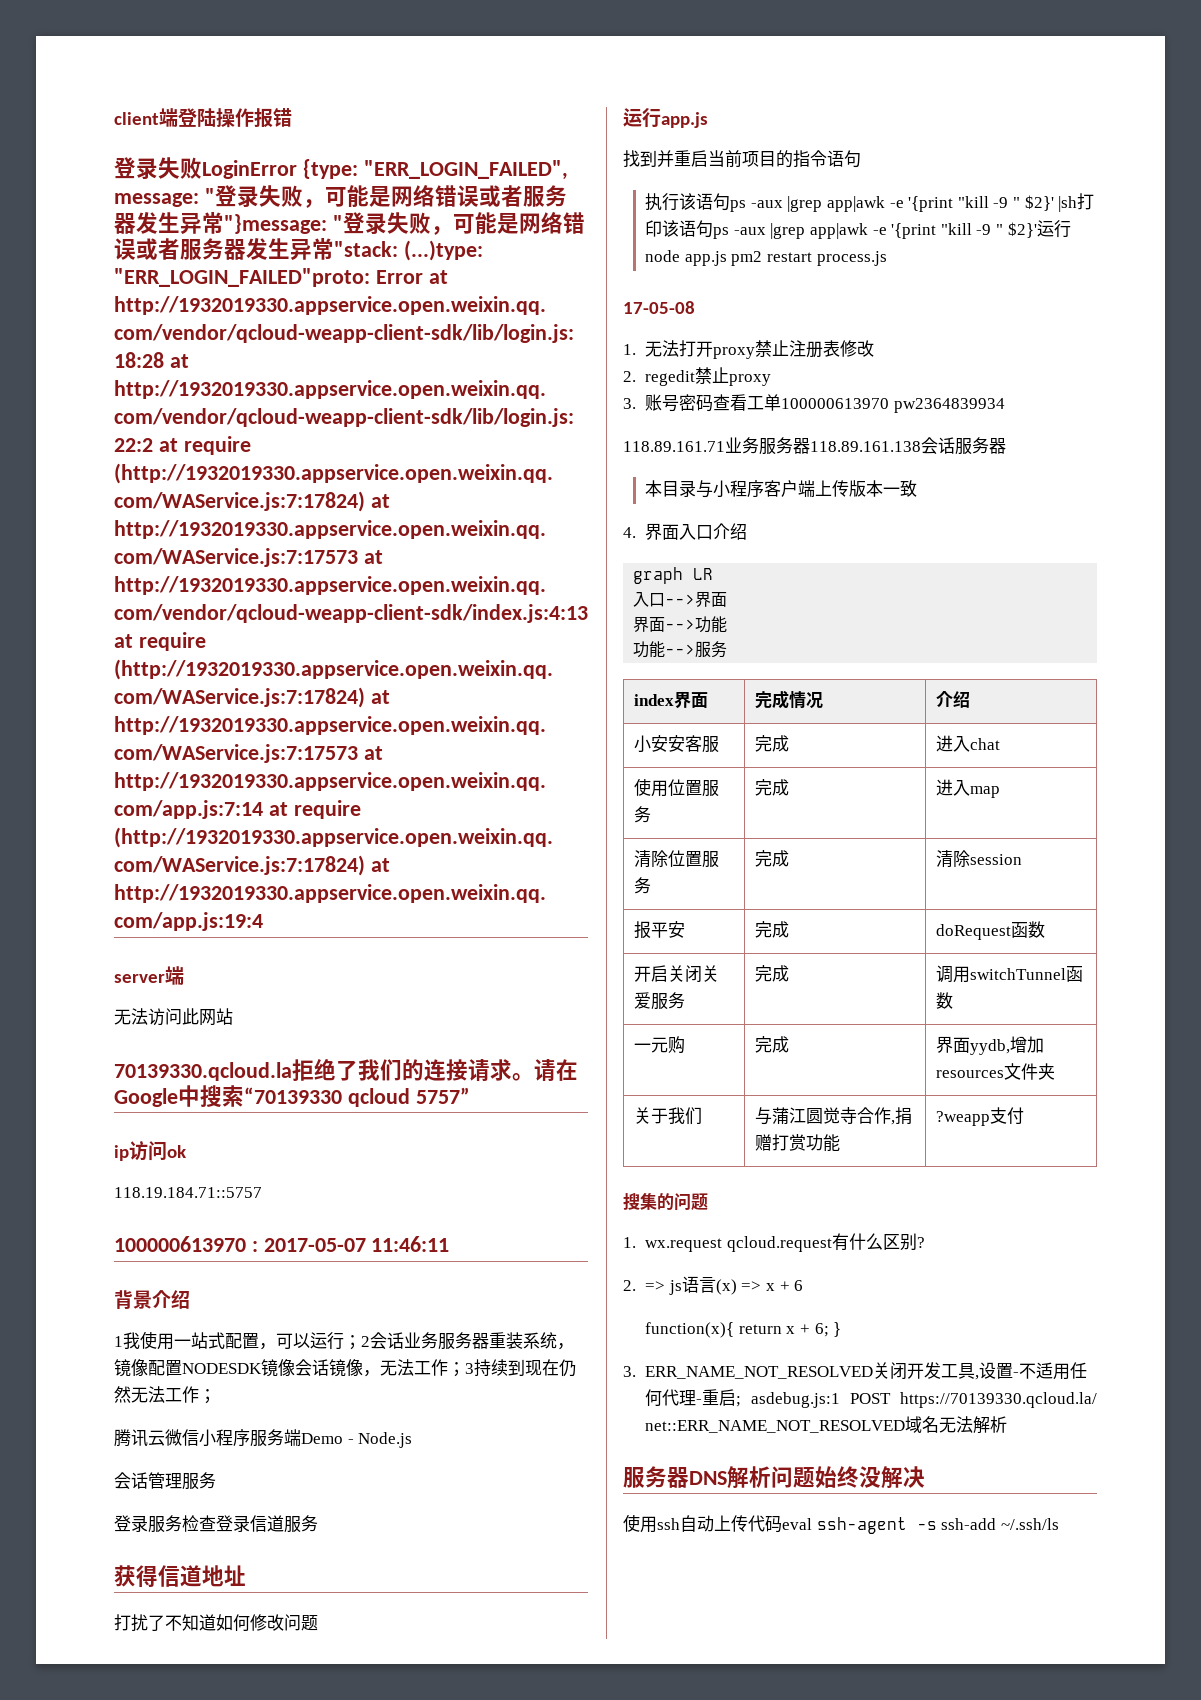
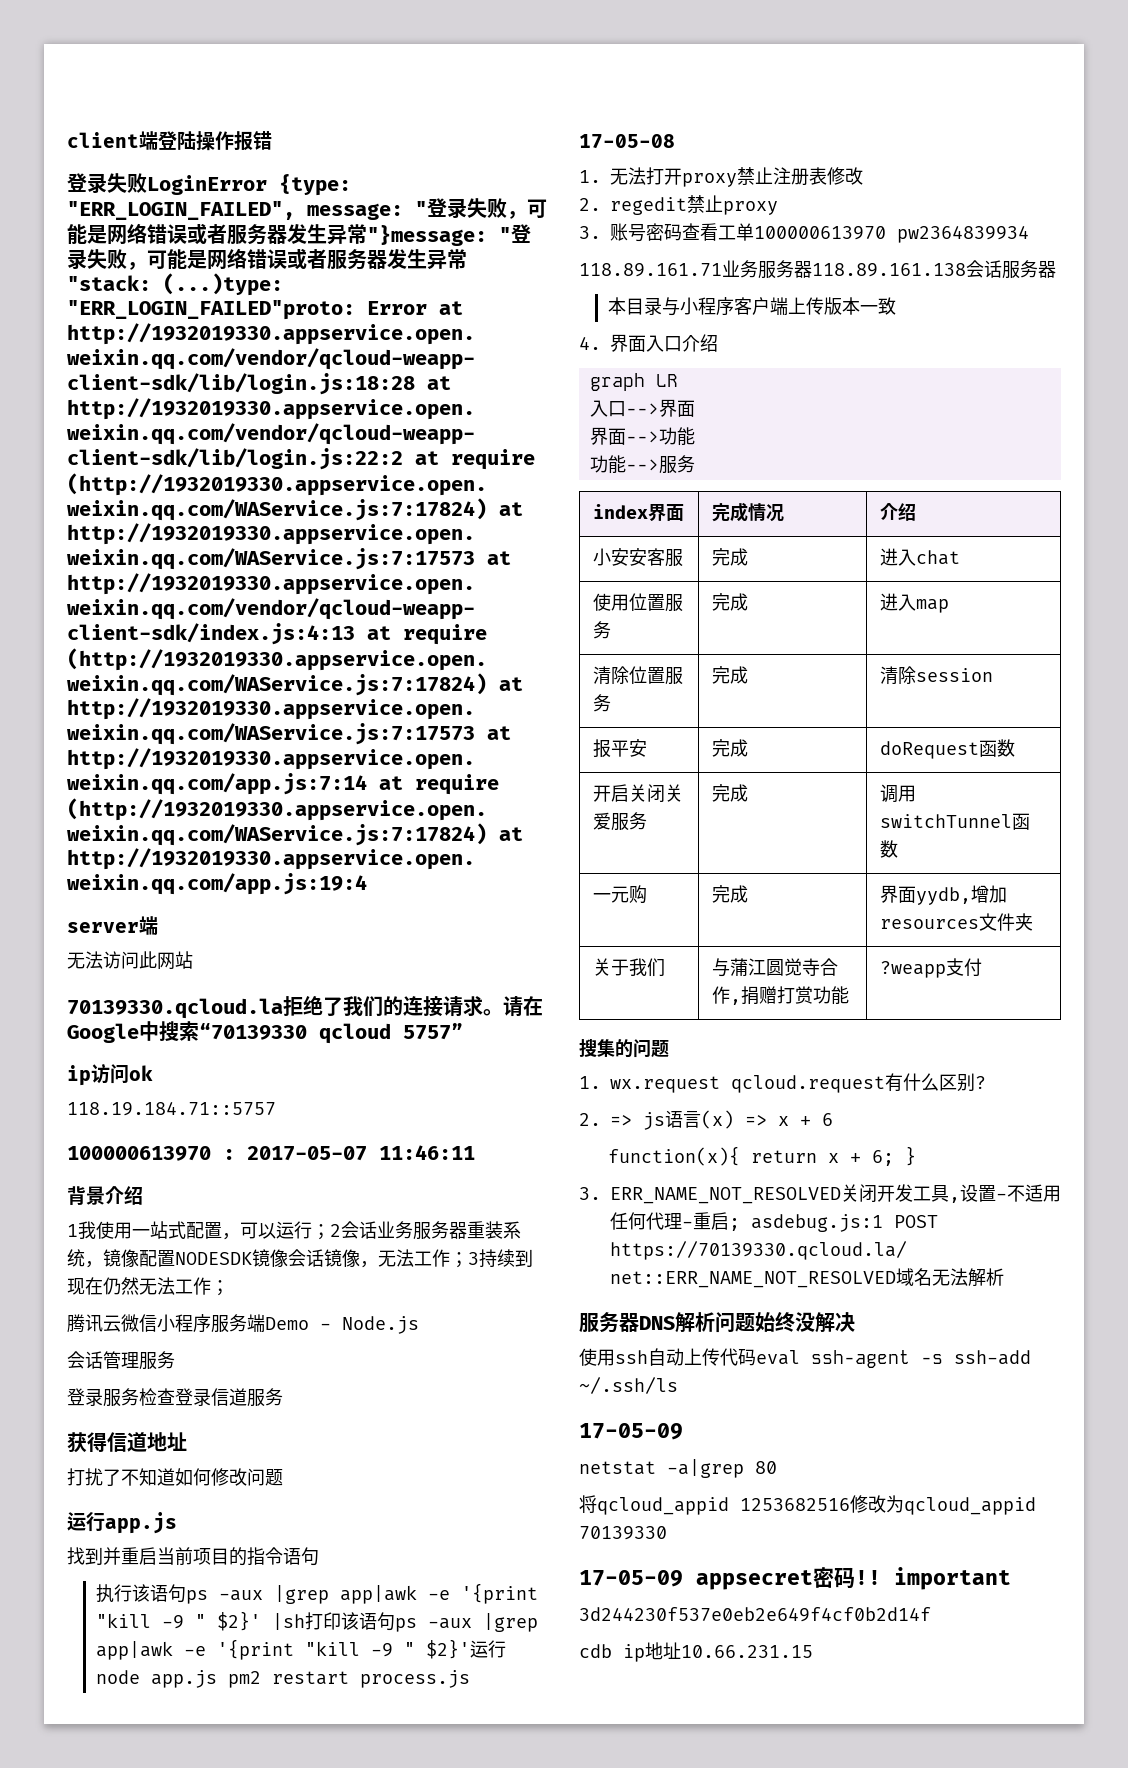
  使用ssh自动上传代码eval ssh-agent -s ssh-add ~/.ssh/ls
+ 17-05-09
+ netstat -a|grep 80
+ 将qcloud_appid 1253682516修改为qcloud_appid 70139330
+ 17-05-09 appsecret密码!! important
+ 3d244230f537e0eb2e649f4cf0b2d14f
+ cdb ip地址10.66.231.15

